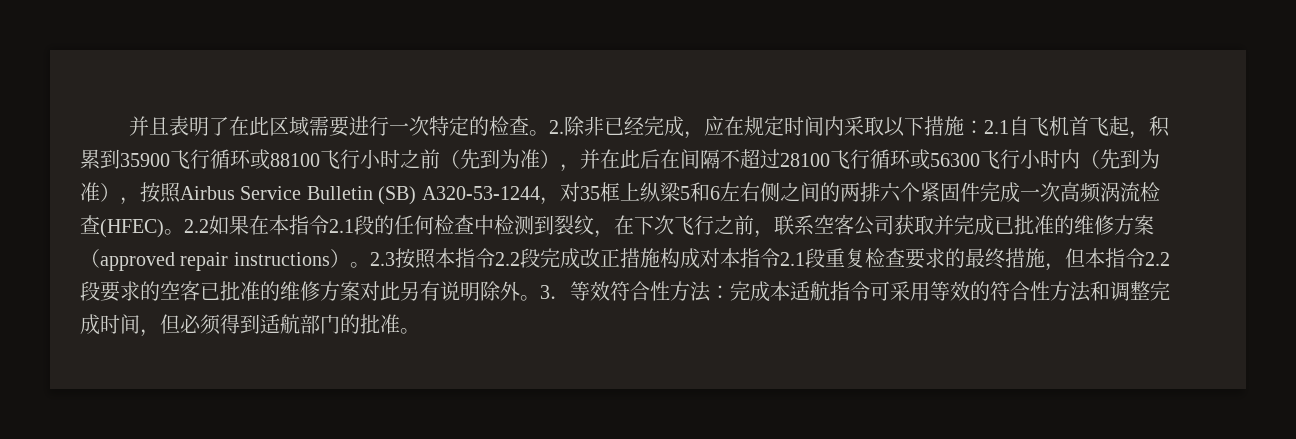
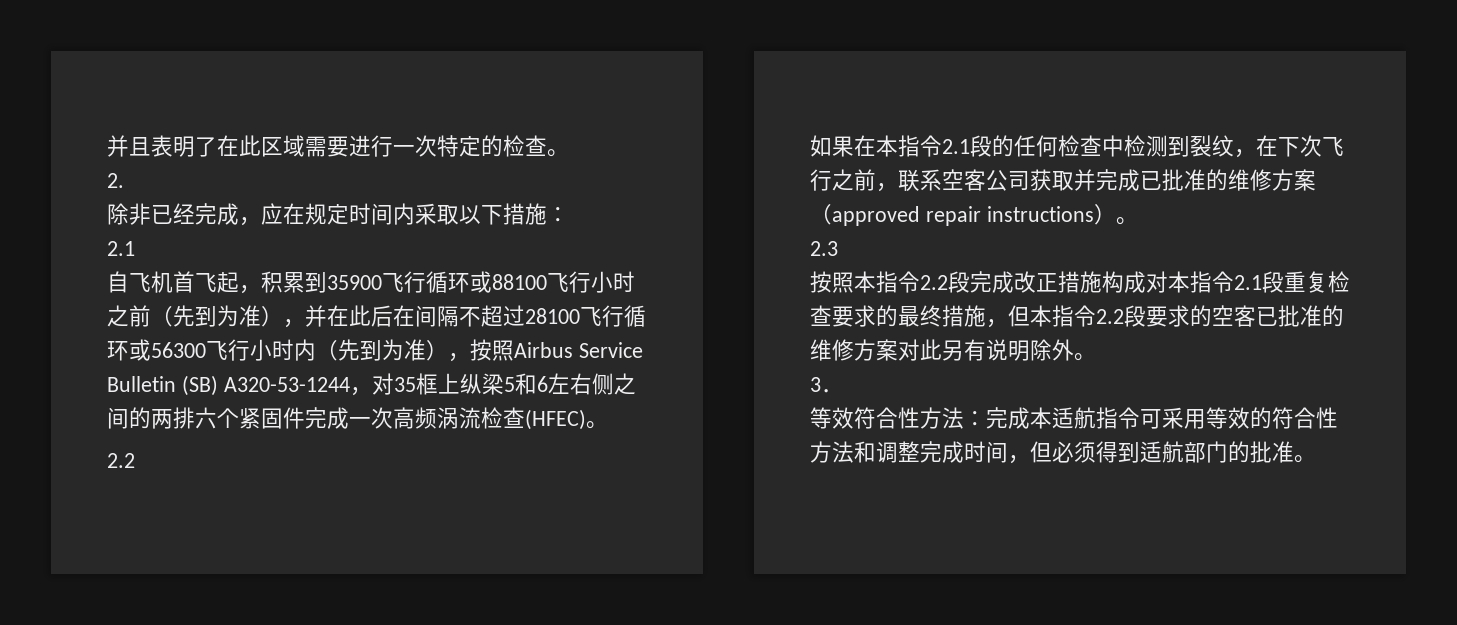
- 并且表明了在此区域需要进行一次特定的检查。2.除非已经完成，应在规定时间内采取以下措施：2.1自飞机首飞起，积累到35900飞行循环或88100飞行小时之前（先到为准），并在此后在间隔不超过28100飞行循环或56300飞行小时内（先到为准），按照Airbus Service Bulletin (SB) A320-53-1244，对35框上纵梁5和6左右侧之间的两排六个紧固件完成一次高频涡流检查(HFEC)。2.2如果在本指令2.1段的任何检查中检测到裂纹，在下次飞行之前，联系空客公司获取并完成已批准的维修方案（approved repair instructions）。2.3按照本指令2.2段完成改正措施构成对本指令2.1段重复检查要求的最终措施，但本指令2.2段要求的空客已批准的维修方案对此另有说明除外。3．等效符合性方法：
+ 并且表明了在此区域需要进行一次特定的检查。
+ 2.
+ 除非已经完成，应在规定时间内采取以下措施：
+ 2.1
+ 自飞机首飞起，积累到35900飞行循环或88100飞行小时之前（先到为准），并在此后在间隔不超过28100飞行循环或56300飞行小时内（先到为准），按照Airbus Service Bulletin (SB) A320-53-1244，对35框上纵梁5和6左右侧之间的两排六个紧固件完成一次高频涡流检查(HFEC)。
+ 2.2
+ 如果在本指令2.1段的任何检查中检测到裂纹，在下次飞行之前，联系空客公司获取并完成已批准的维修方案（approved repair instructions）。
+ 2.3
+ 按照本指令2.2段完成改正措施构成对本指令2.1段重复检查要求的最终措施，但本指令2.2段要求的空客已批准的维修方案对此另有说明除外。
+ 3．
+ 等效符合性方法：

